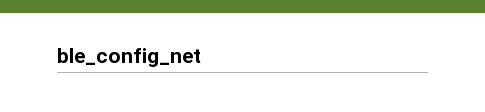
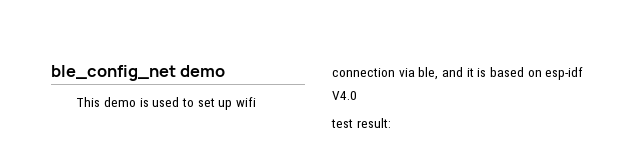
- ble_config_net
+ ble_config_net demo
+ This demo is used to set up wifi connection via ble, and it is based on esp-idf V4.0
+ test result:

